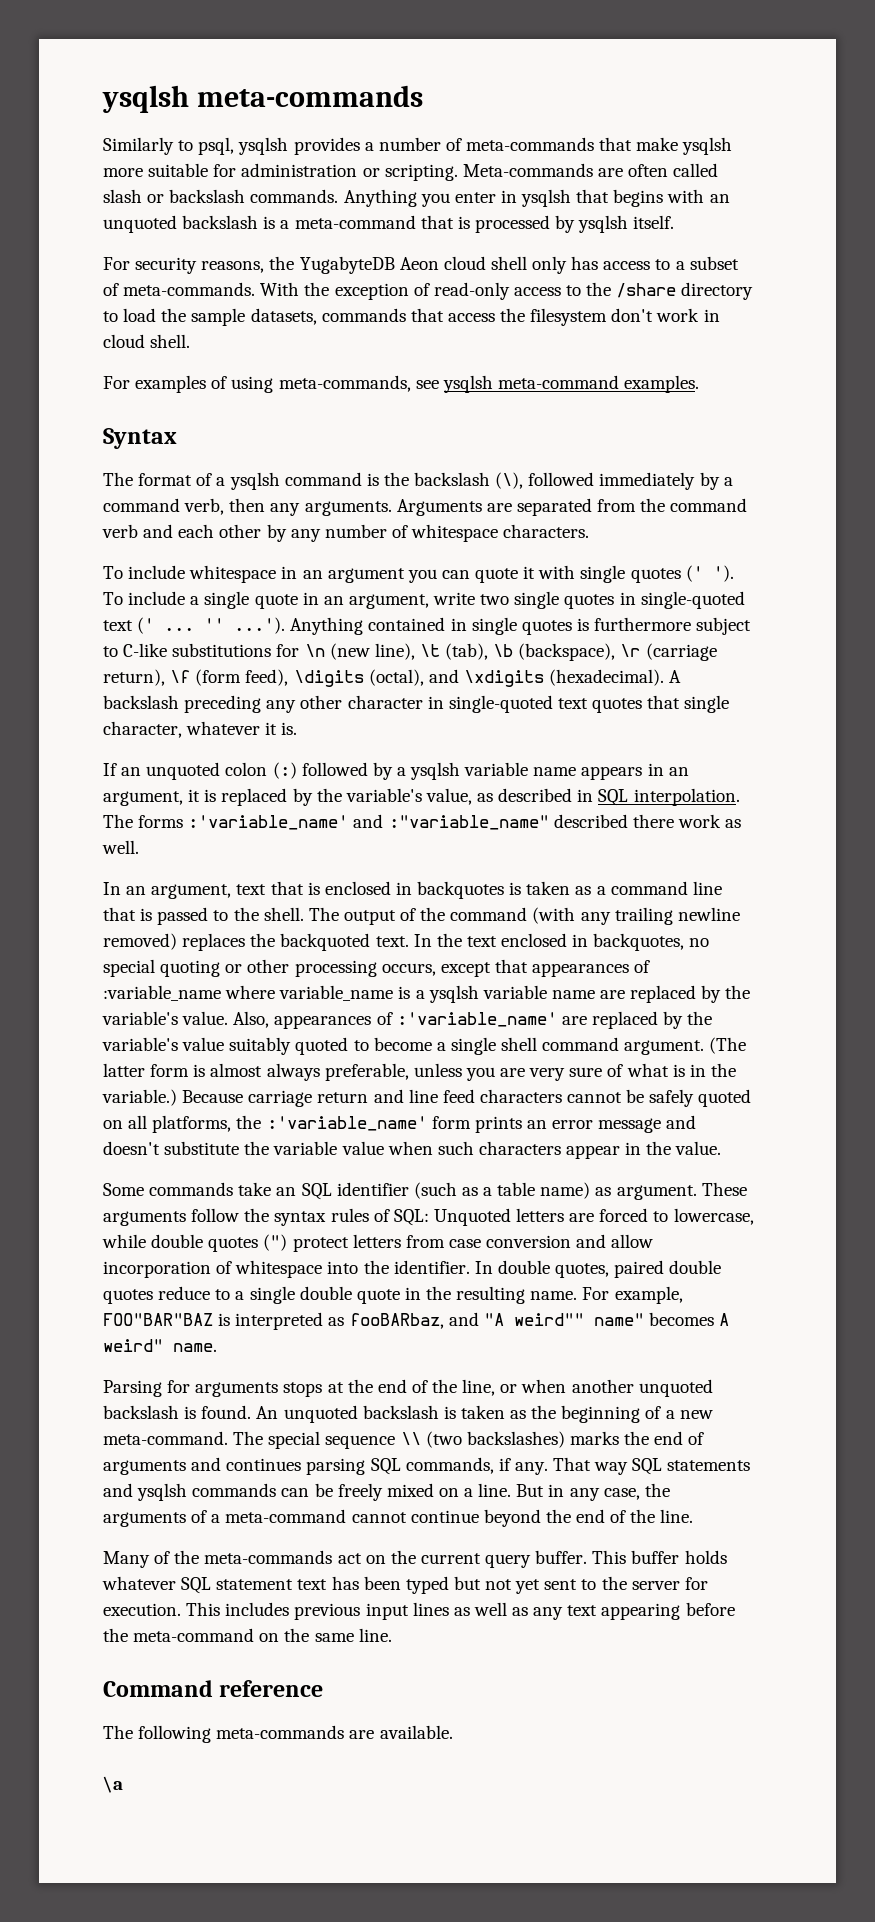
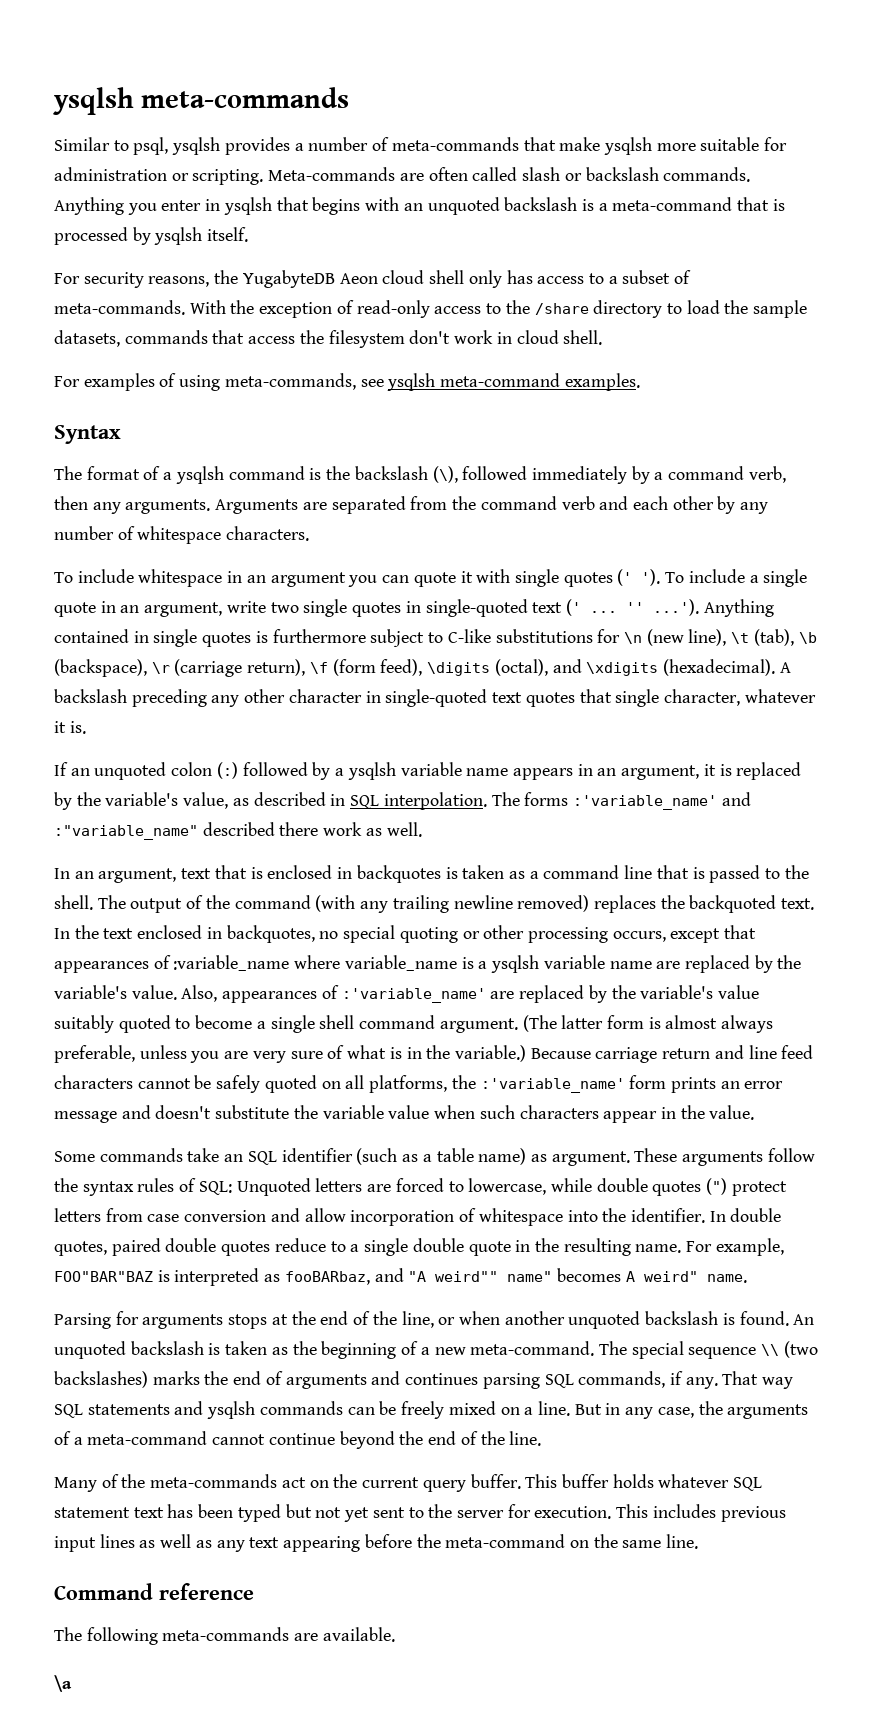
- Similarly to psql, ysqlsh provides a number of meta-commands that make ysqlsh more suitable for administration or scripting.
+ Similar to psql, ysqlsh provides a number of meta-commands that make ysqlsh more suitable for administration or scripting.

